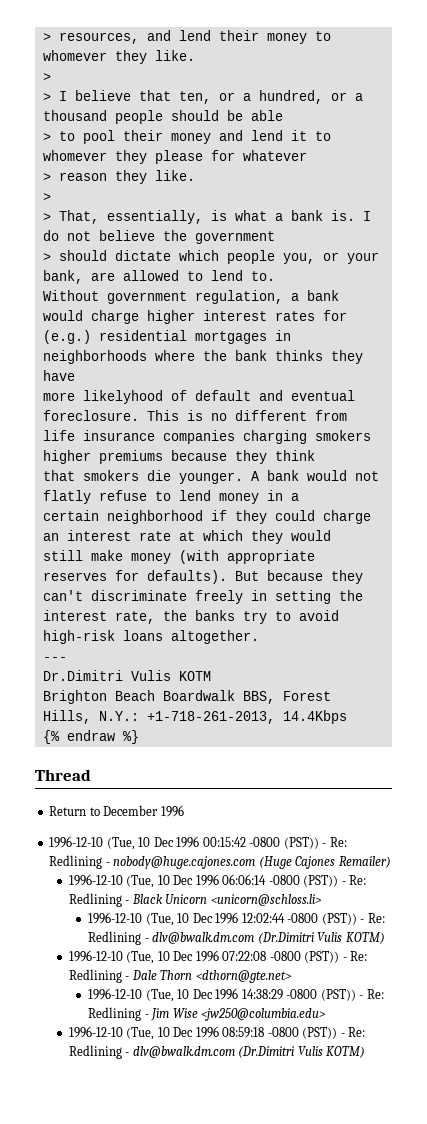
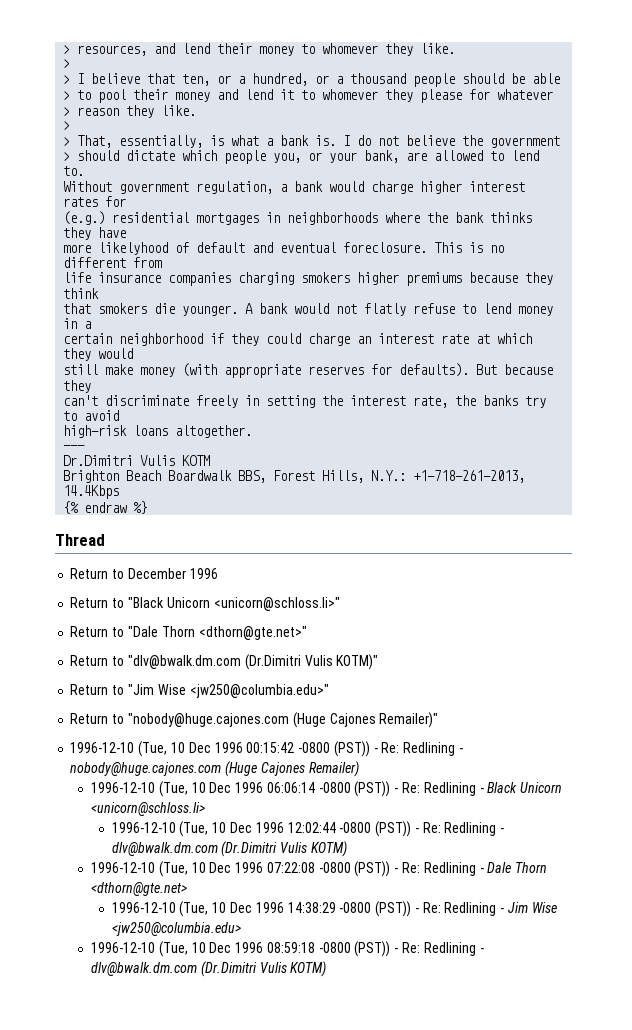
+ Return to "Black Unicorn <unicorn@schloss.li>"
+ Return to "Dale Thorn <dthorn@gte.net>"
+ Return to "dlv@bwalk.dm.com (Dr.Dimitri Vulis KOTM)"
+ Return to "Jim Wise <jw250@columbia.edu>"
+ Return to "nobody@huge.cajones.com (Huge Cajones Remailer)"

